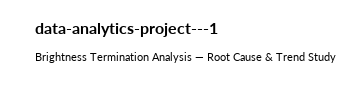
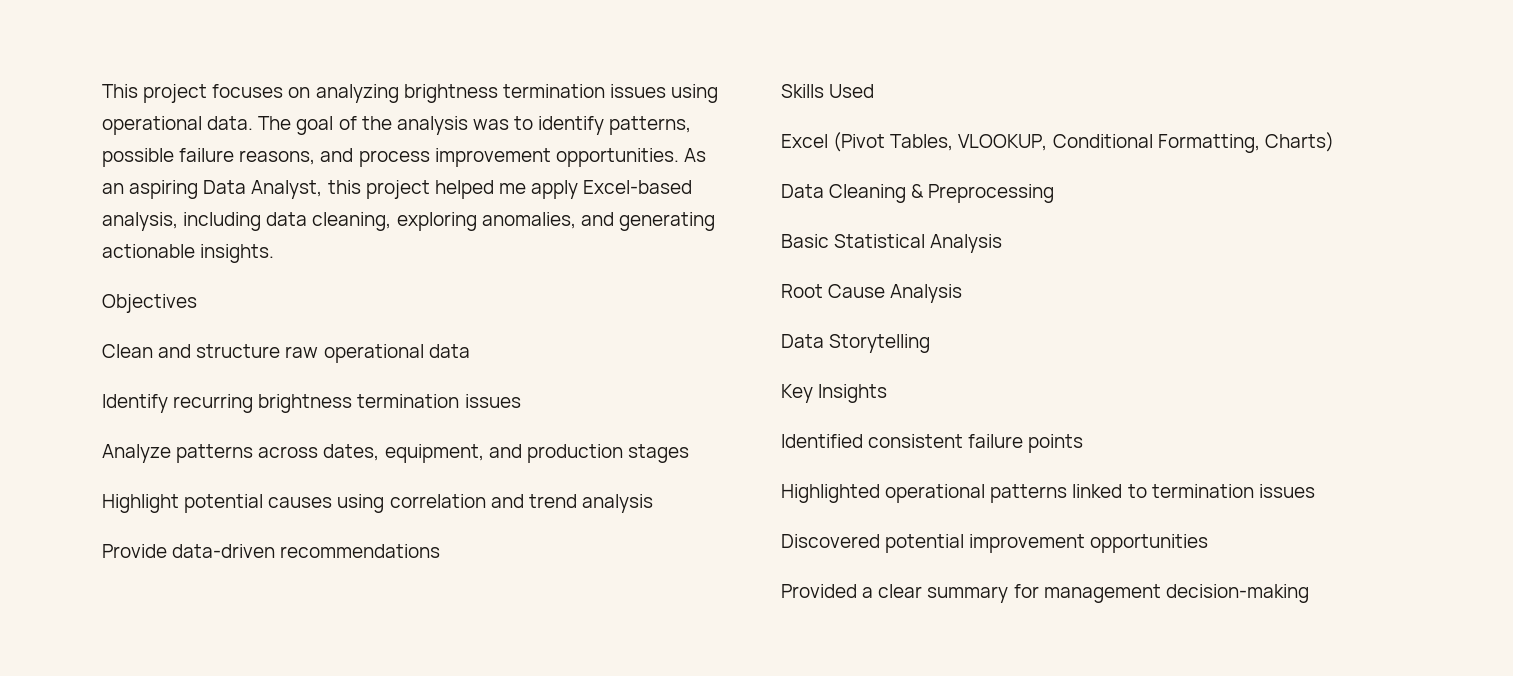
- data-analytics-project---1
- Brightness Termination Analysis — Root Cause & Trend Study
+ This project focuses on analyzing brightness termination issues using operational data. The goal of the analysis was to identify patterns, possible failure reasons, and process improvement opportunities. As an aspiring Data Analyst, this project helped me apply Excel-based analysis, including data cleaning, exploring anomalies, and generating actionable insights.
+ Objectives
+ Clean and structure raw operational data
+ Identify recurring brightness termination issues
+ Analyze patterns across dates, equipment, and production stages
+ Highlight potential causes using correlation and trend analysis
+ Provide data-driven recommendations
+ Skills Used
+ Excel (Pivot Tables, VLOOKUP, Conditional Formatting, Charts)
+ Data Cleaning & Preprocessing
+ Basic Statistical Analysis
+ Root Cause Analysis
+ Data Storytelling
+ Key Insights
+ Identified consistent failure points
+ Highlighted operational patterns linked to termination issues
+ Discovered potential improvement opportunities
+ Provided a clear summary for management decision-making

